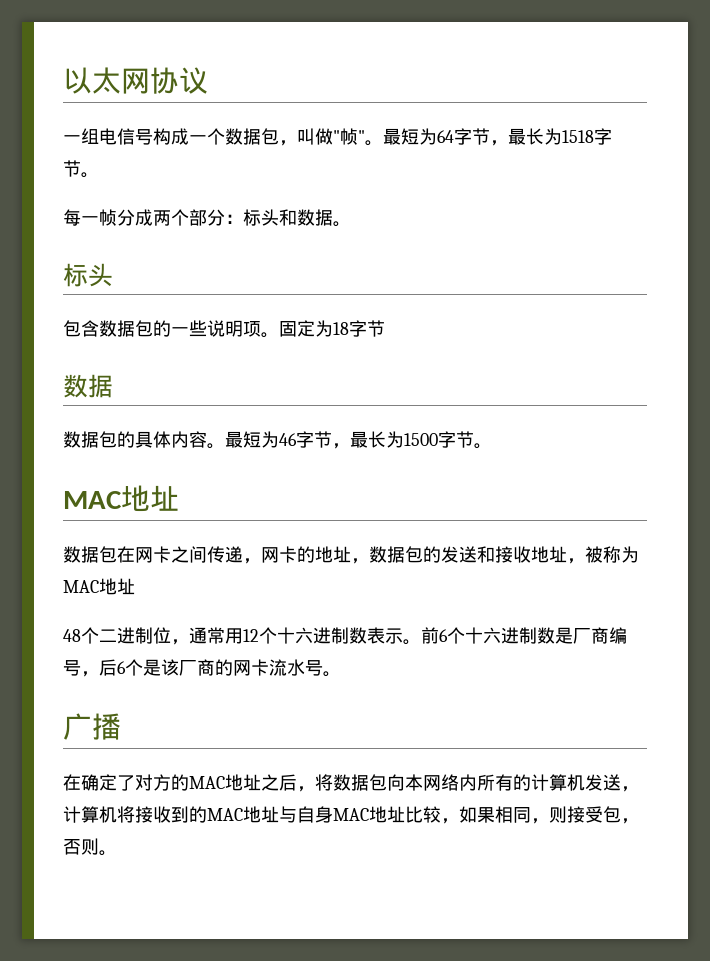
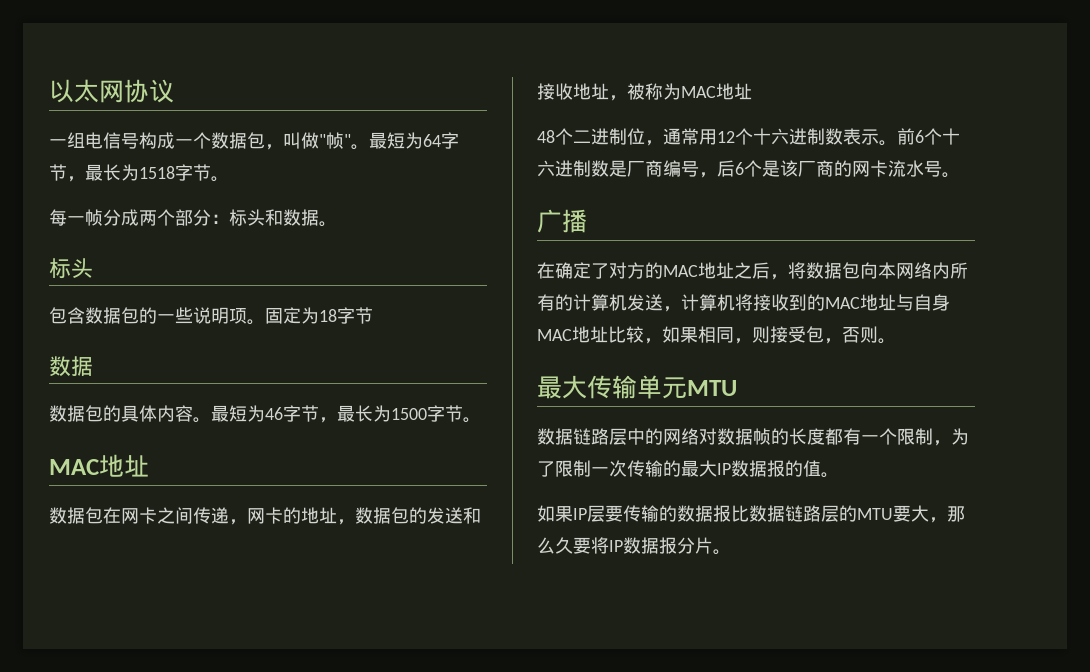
+ 最大传输单元MTU
+ 数据链路层中的网络对数据帧的长度都有一个限制，为了限制一次传输的最大IP数据报的值。
+ 如果IP层要传输的数据报比数据链路层的MTU要大，那么久要将IP数据报分片。

